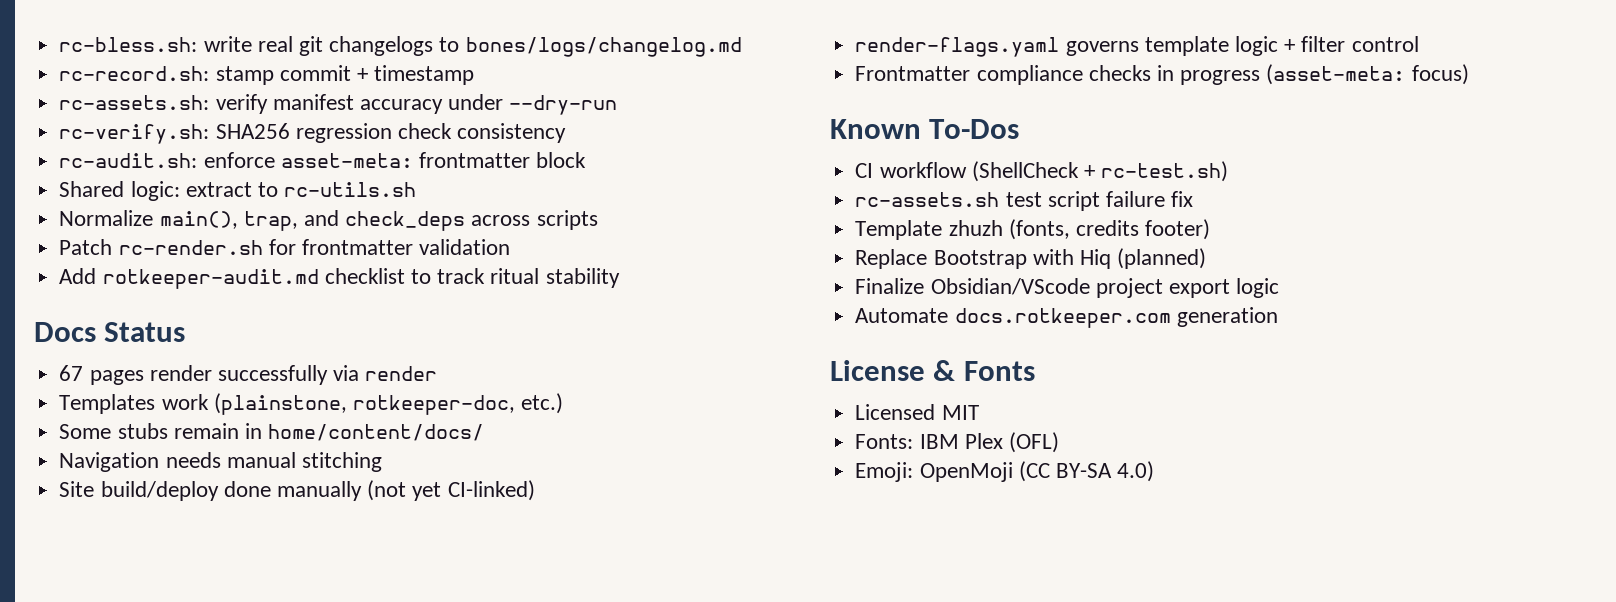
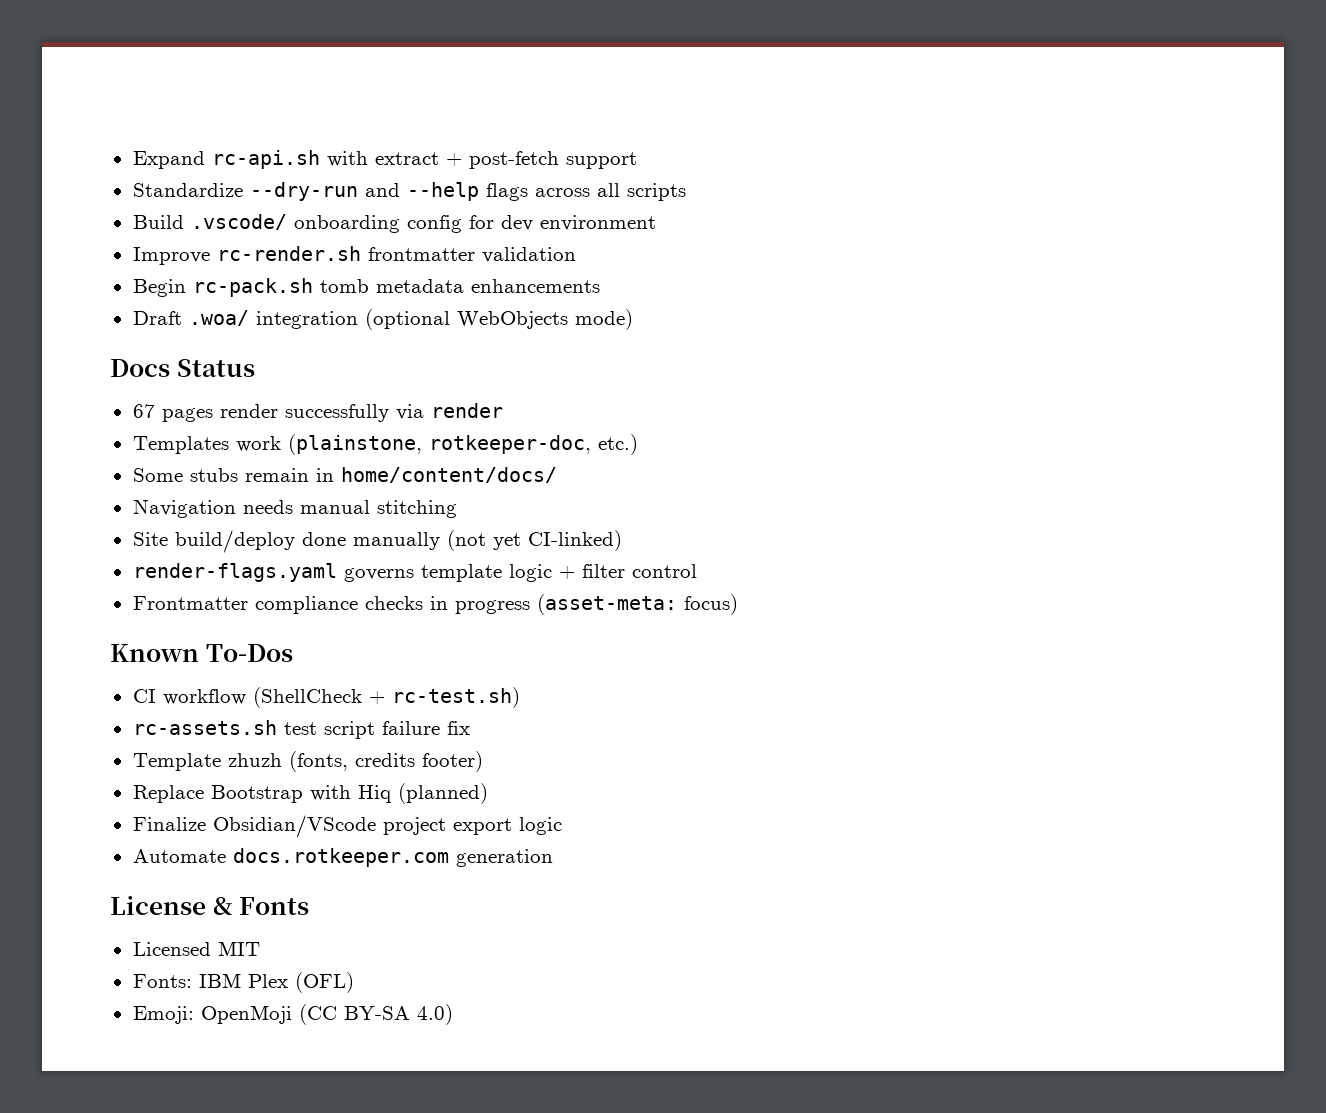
- rc-bless.sh: write real git changelogs to bones/logs/changelog.md
- rc-record.sh: stamp commit + timestamp
- rc-assets.sh: verify manifest accuracy under --dry-run
- rc-verify.sh: SHA256 regression check consistency
- rc-audit.sh: enforce asset-meta: frontmatter block
- Shared logic: extract to rc-utils.sh
- Normalize main(), trap, and check_deps across scripts
- Patch rc-render.sh for frontmatter validation
- Add rotkeeper-audit.md checklist to track ritual stability
+ Expand rc-api.sh with extract + post-fetch support
+ Standardize --dry-run and --help flags across all scripts
+ Build .vscode/ onboarding config for dev environment
+ Improve rc-render.sh frontmatter validation
+ Begin rc-pack.sh tomb metadata enhancements
+ Draft .woa/ integration (optional WebObjects mode)

